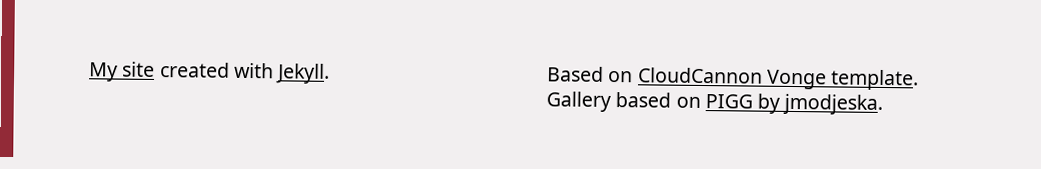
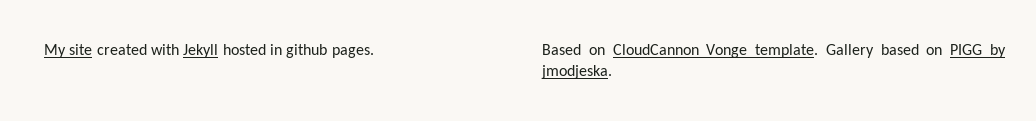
- My site created with Jekyll.
+ My site created with Jekyll hosted in github pages.

